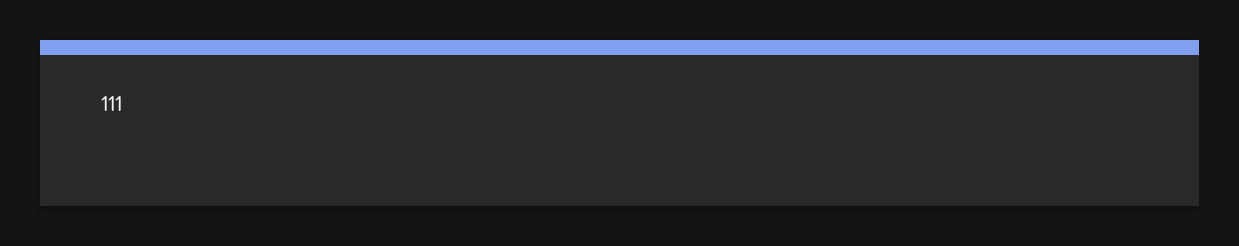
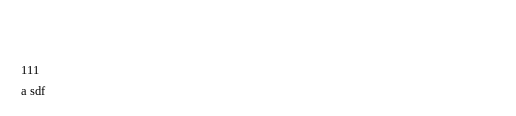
+ a sdf

